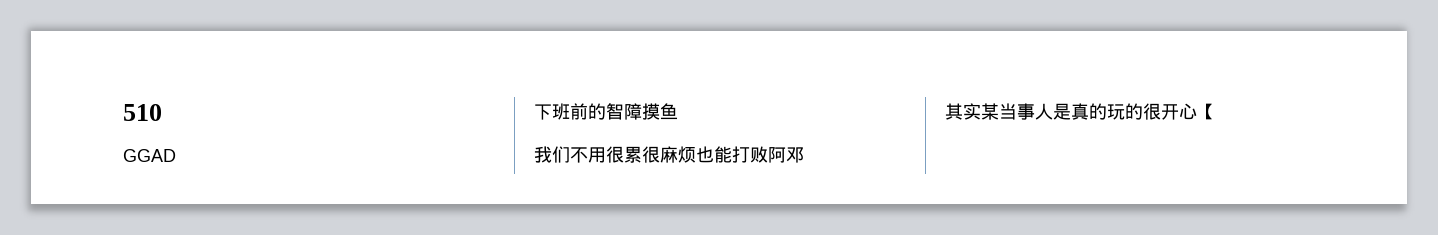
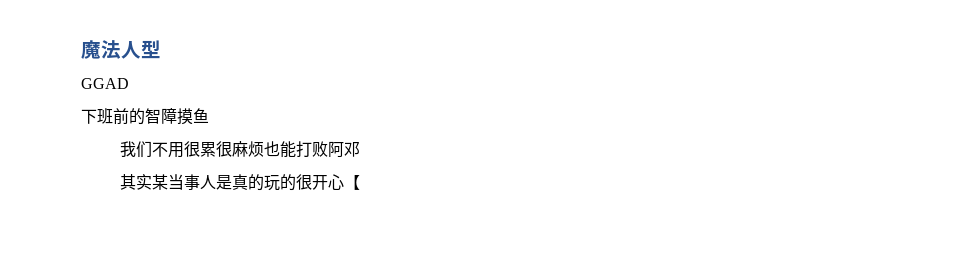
- 510
+ 魔法人型

